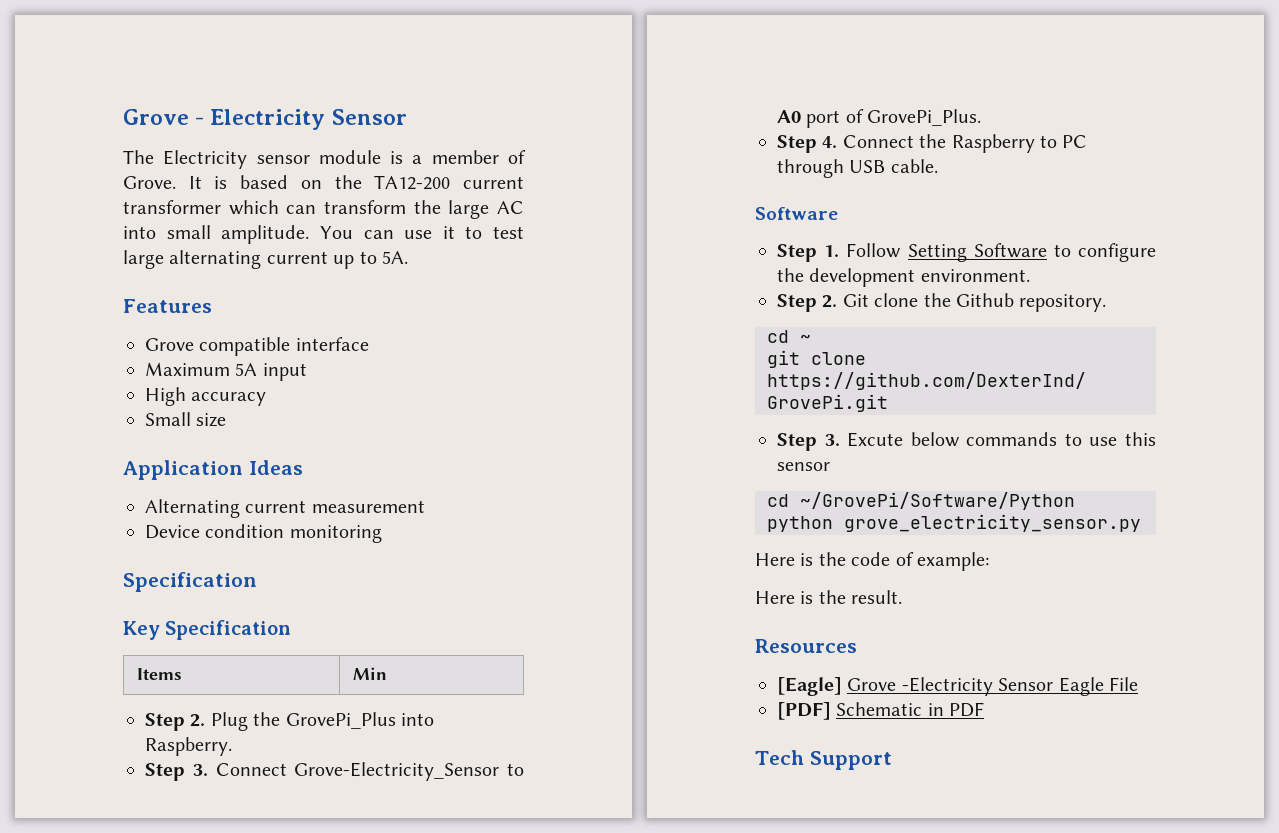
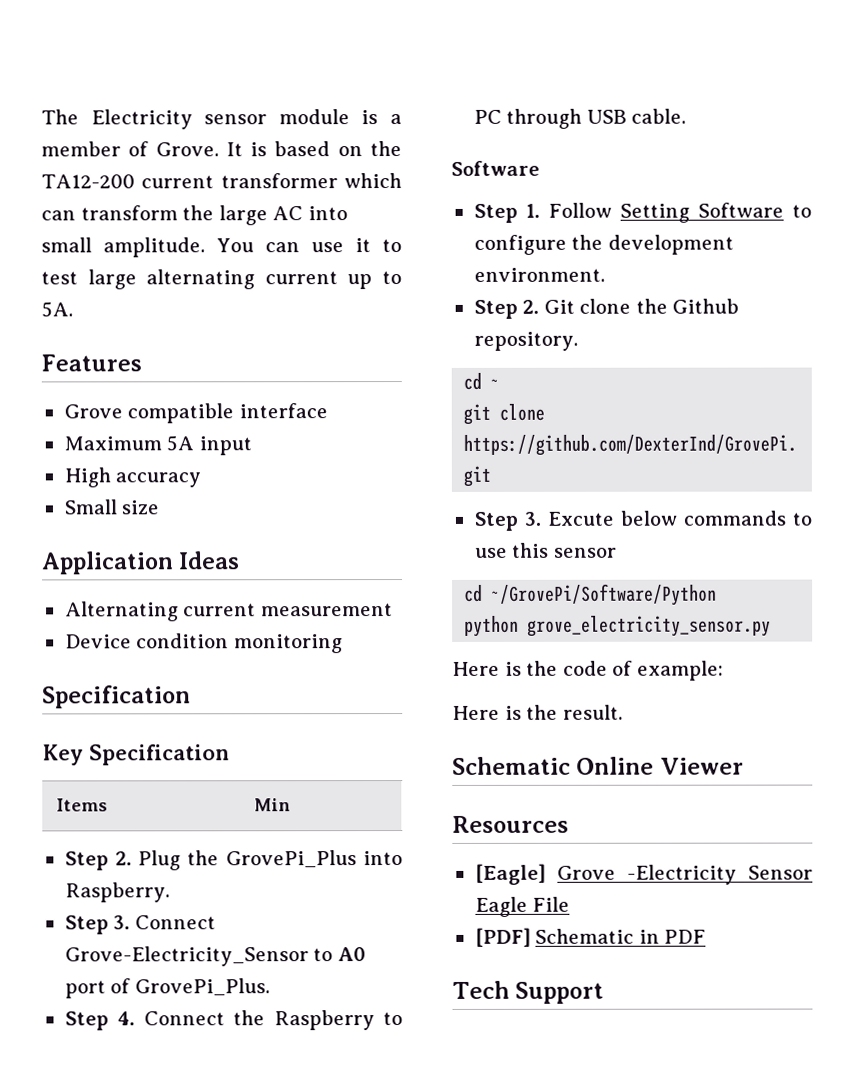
- Grove - Electricity Sensor
+ Schematic Online Viewer

